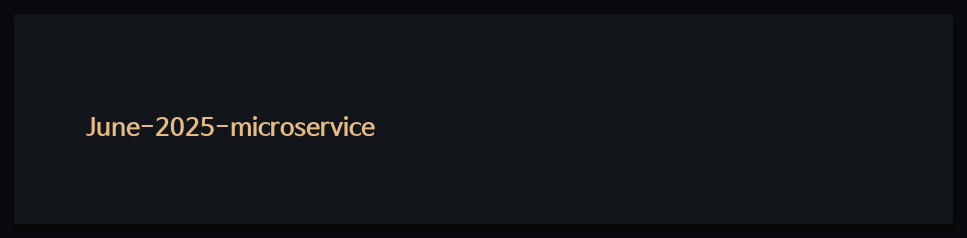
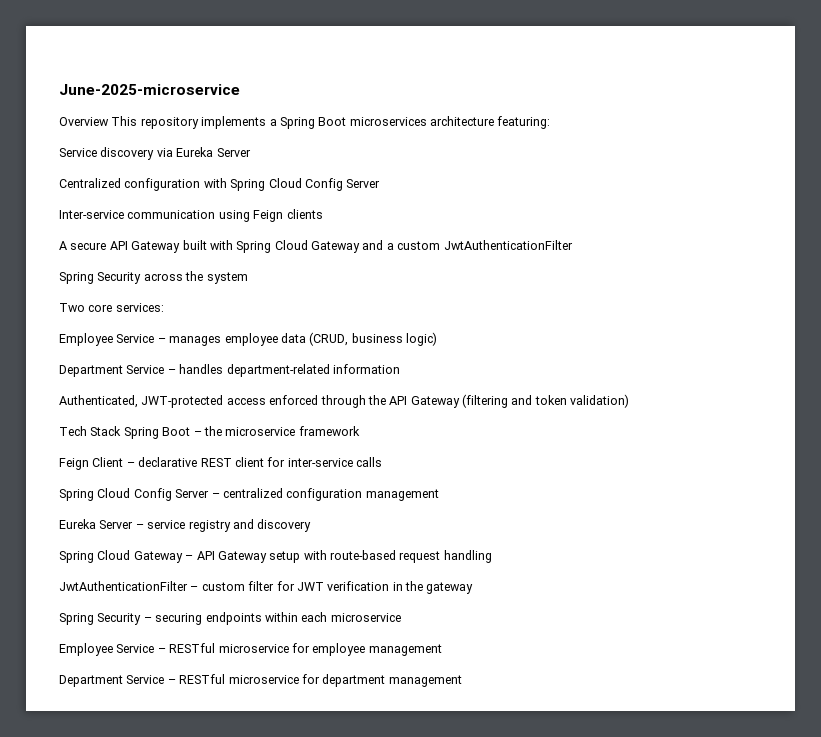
+ Overview This repository implements a Spring Boot microservices architecture featuring:
+ Service discovery via Eureka Server
+ Centralized configuration with Spring Cloud Config Server
+ Inter-service communication using Feign clients
+ A secure API Gateway built with Spring Cloud Gateway and a custom JwtAuthenticationFilter
+ Spring Security across the system
+ Two core services:
+ Employee Service – manages employee data (CRUD, business logic)
+ Department Service – handles department-related information
+ Authenticated, JWT‑protected access enforced through the API Gateway (filtering and token validation)
+ Tech Stack Spring Boot – the microservice framework
+ Feign Client – declarative REST client for inter-service calls
+ Spring Cloud Config Server – centralized configuration management
+ Eureka Server – service registry and discovery
+ Spring Cloud Gateway – API Gateway setup with route-based request handling
+ JwtAuthenticationFilter – custom filter for JWT verification in the gateway
+ Spring Security – securing endpoints within each microservice
+ Employee Service – RESTful microservice for employee management
+ Department Service – RESTful microservice for department management

